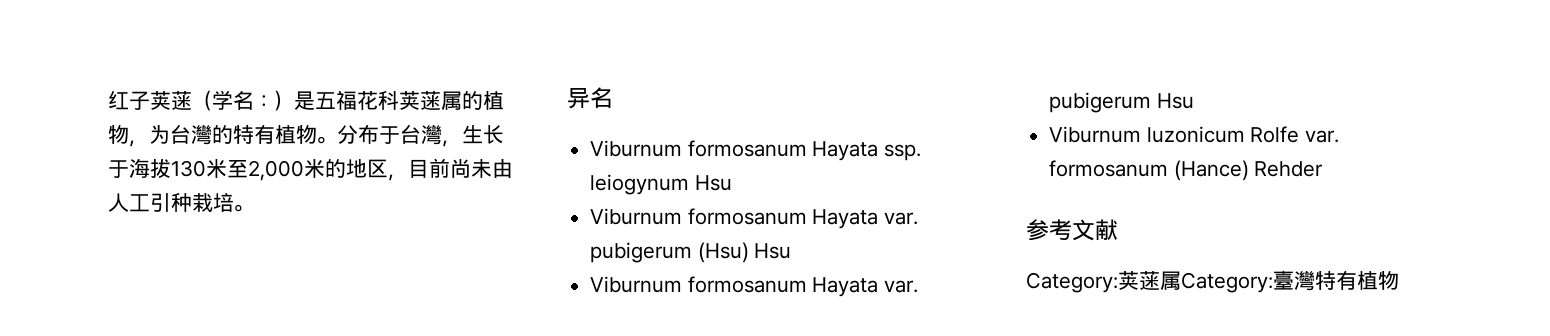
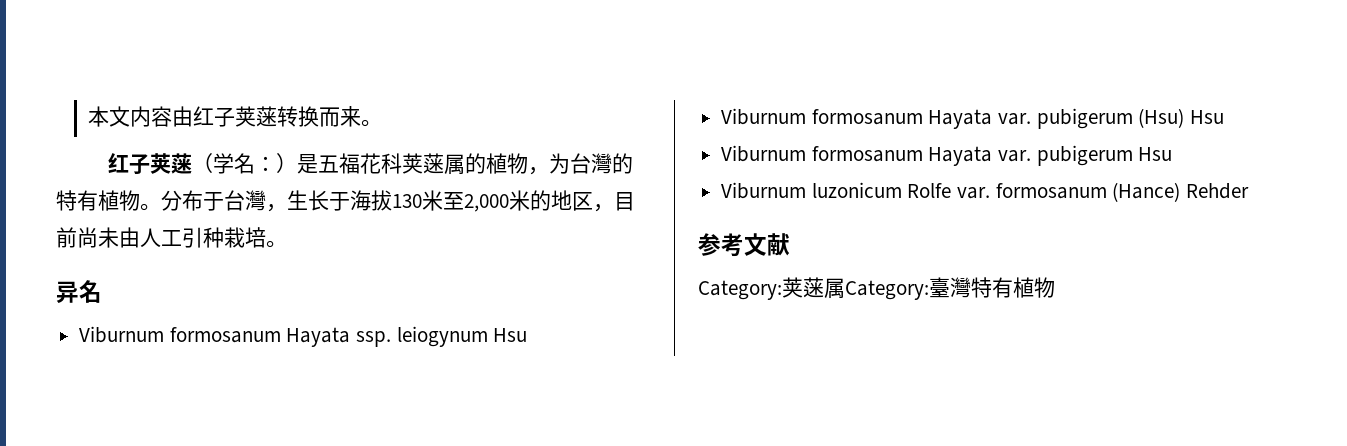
+ 本文内容由红子荚蒾转换而来。

